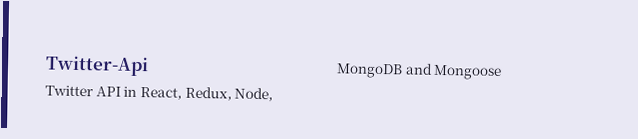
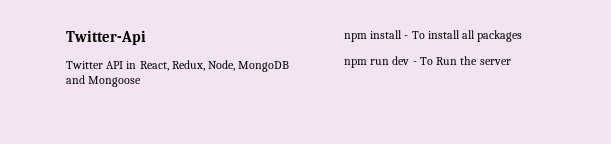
+ npm install - To install all packages
+ npm run dev - To Run the server

